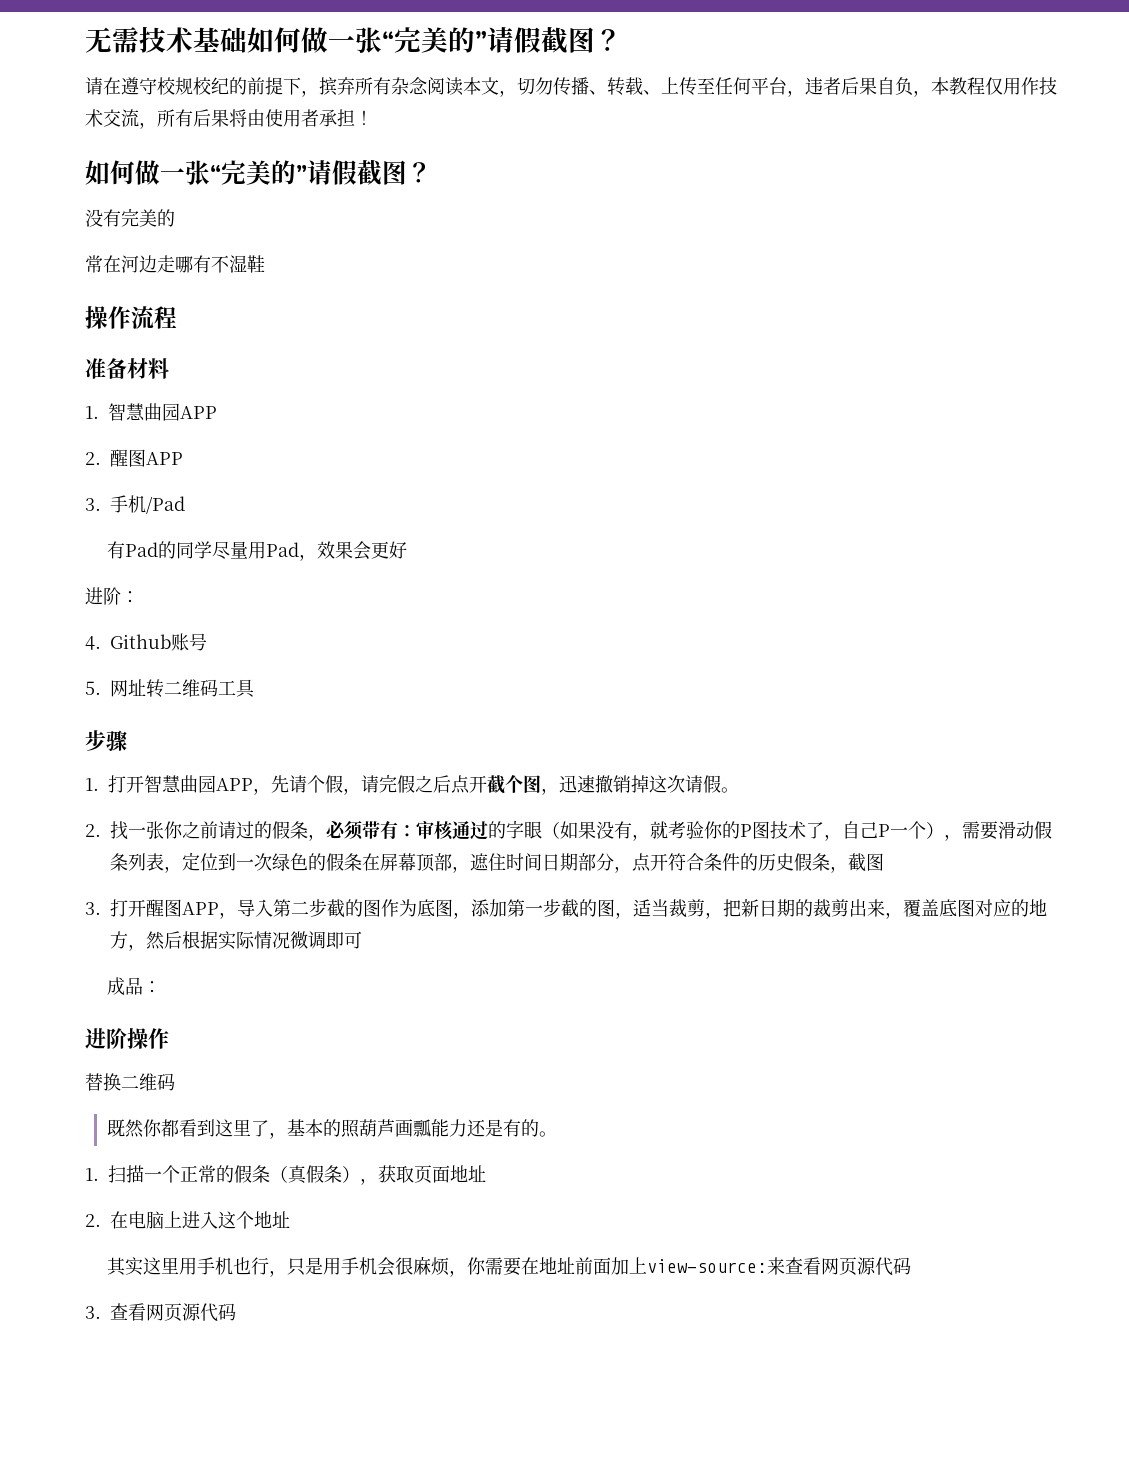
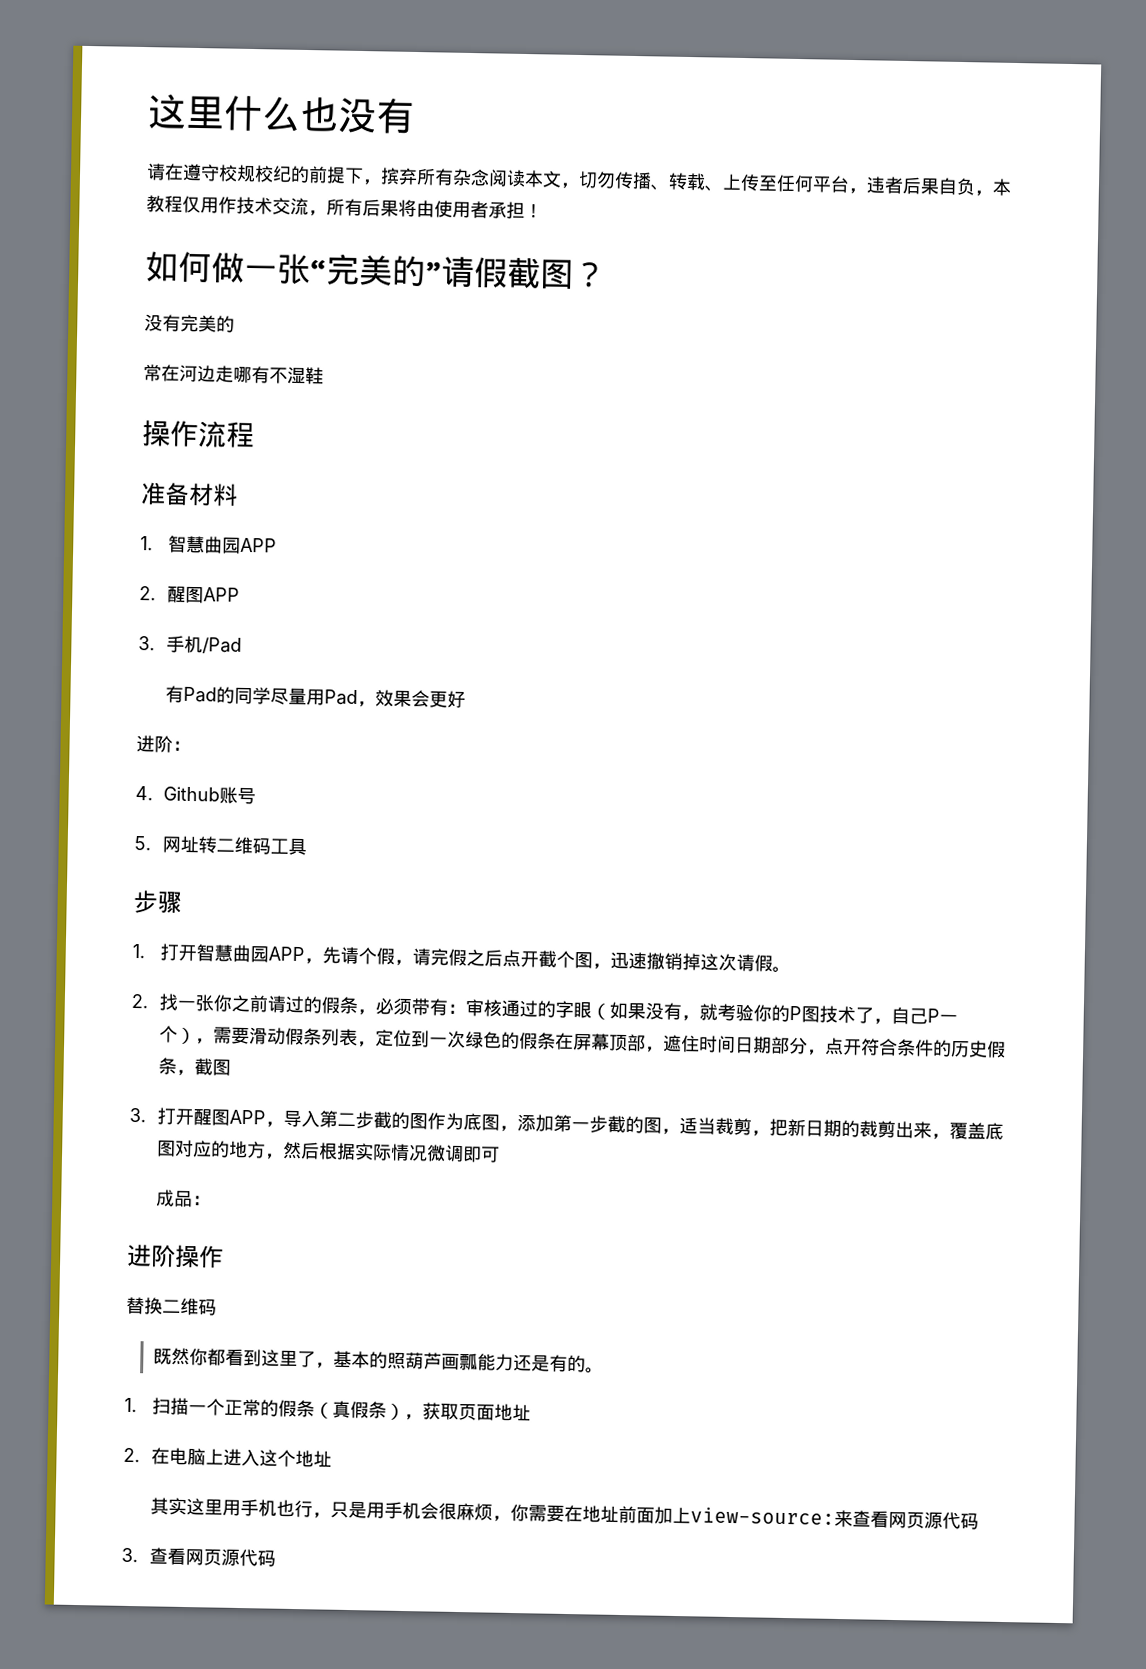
- 无需技术基础如何做一张“完美的”请假截图？
+ 这里什么也没有

